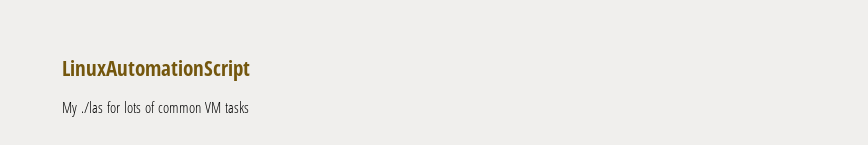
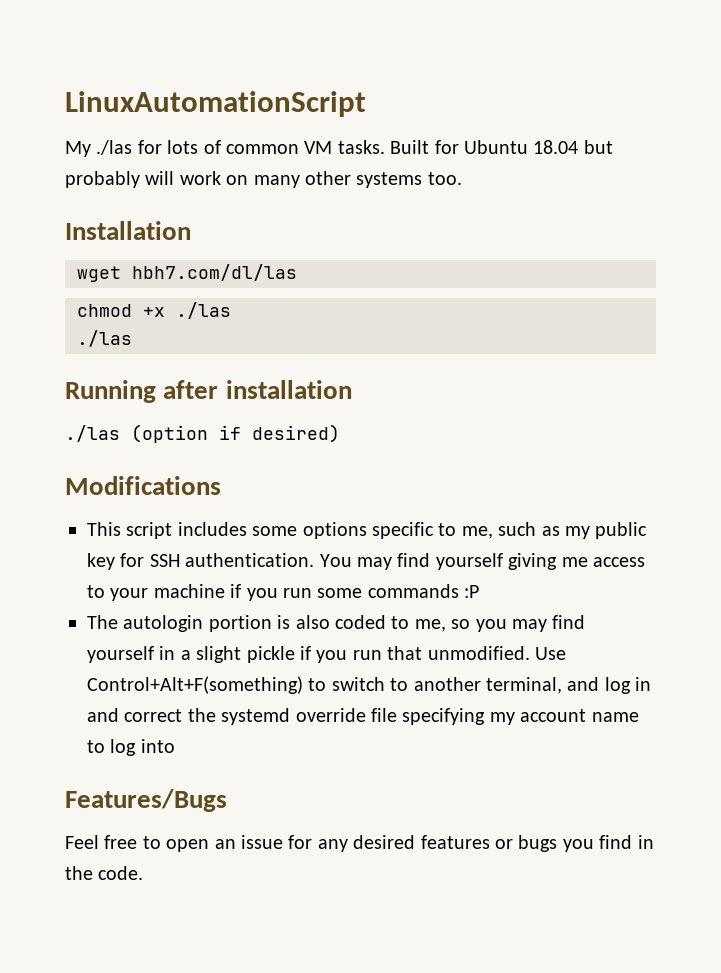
- My ./las for lots of common VM tasks
+ My ./las for lots of common VM tasks. Built for Ubuntu 18.04 but probably will work on many other systems too.
+ Installation
+ wget hbh7.com/dl/las
+ chmod +x ./las
+ ./las
+ Running after installation
+ ./las (option if desired)
+ Modifications
+ This script includes some options specific to me, such as my public key for SSH authentication. You may find yourself giving me access to your machine if you run some commands :P
+ The autologin portion is also coded to me, so you may find yourself in a slight pickle if you run that unmodified. Use Control+Alt+F(something) to switch to another terminal, and log in and correct the systemd override file specifying my account name to log into
+ Features/Bugs
+ Feel free to open an issue for any desired features or bugs you find in the code.

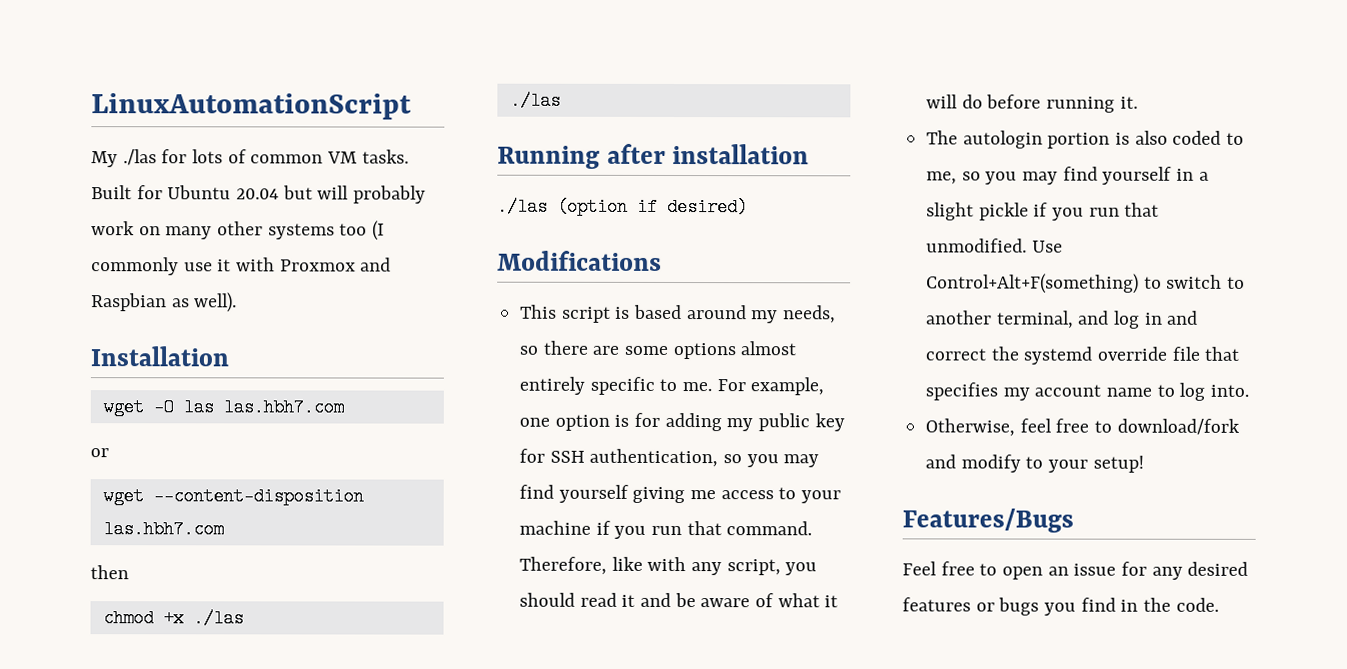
- Built for Ubuntu 18.04 but probably will work on many other systems too.
+ Built for Ubuntu 20.04 but will probably work on many other systems too (I commonly use it with Proxmox and Raspbian as well).
  Installation
- wget hbh7.com/dl/las
+ wget -O las las.hbh7.com
+ or
+ wget --content-disposition las.hbh7.com
+ then
- This script includes some options specific to me, such as my public key for SSH authentication. You may find yourself giving me access to your machine if you run some commands :P
+ This script is based around my needs, so there are some options almost entirely specific to me. For example, one option is for adding my public key for SSH authentication, so you may find yourself giving me access to your machine if you run that command. Therefore, like with any script, you should read it and be aware of what it will do before running it.
- Use Control+Alt+F(something) to switch to another terminal, and log in and correct the systemd override file specifying my account name to log into
+ Use Control+Alt+F(something) to switch to another terminal, and log in and correct the systemd override file that specifies my account name to log into.
+ Otherwise, feel free to download/fork and modify to your setup!

